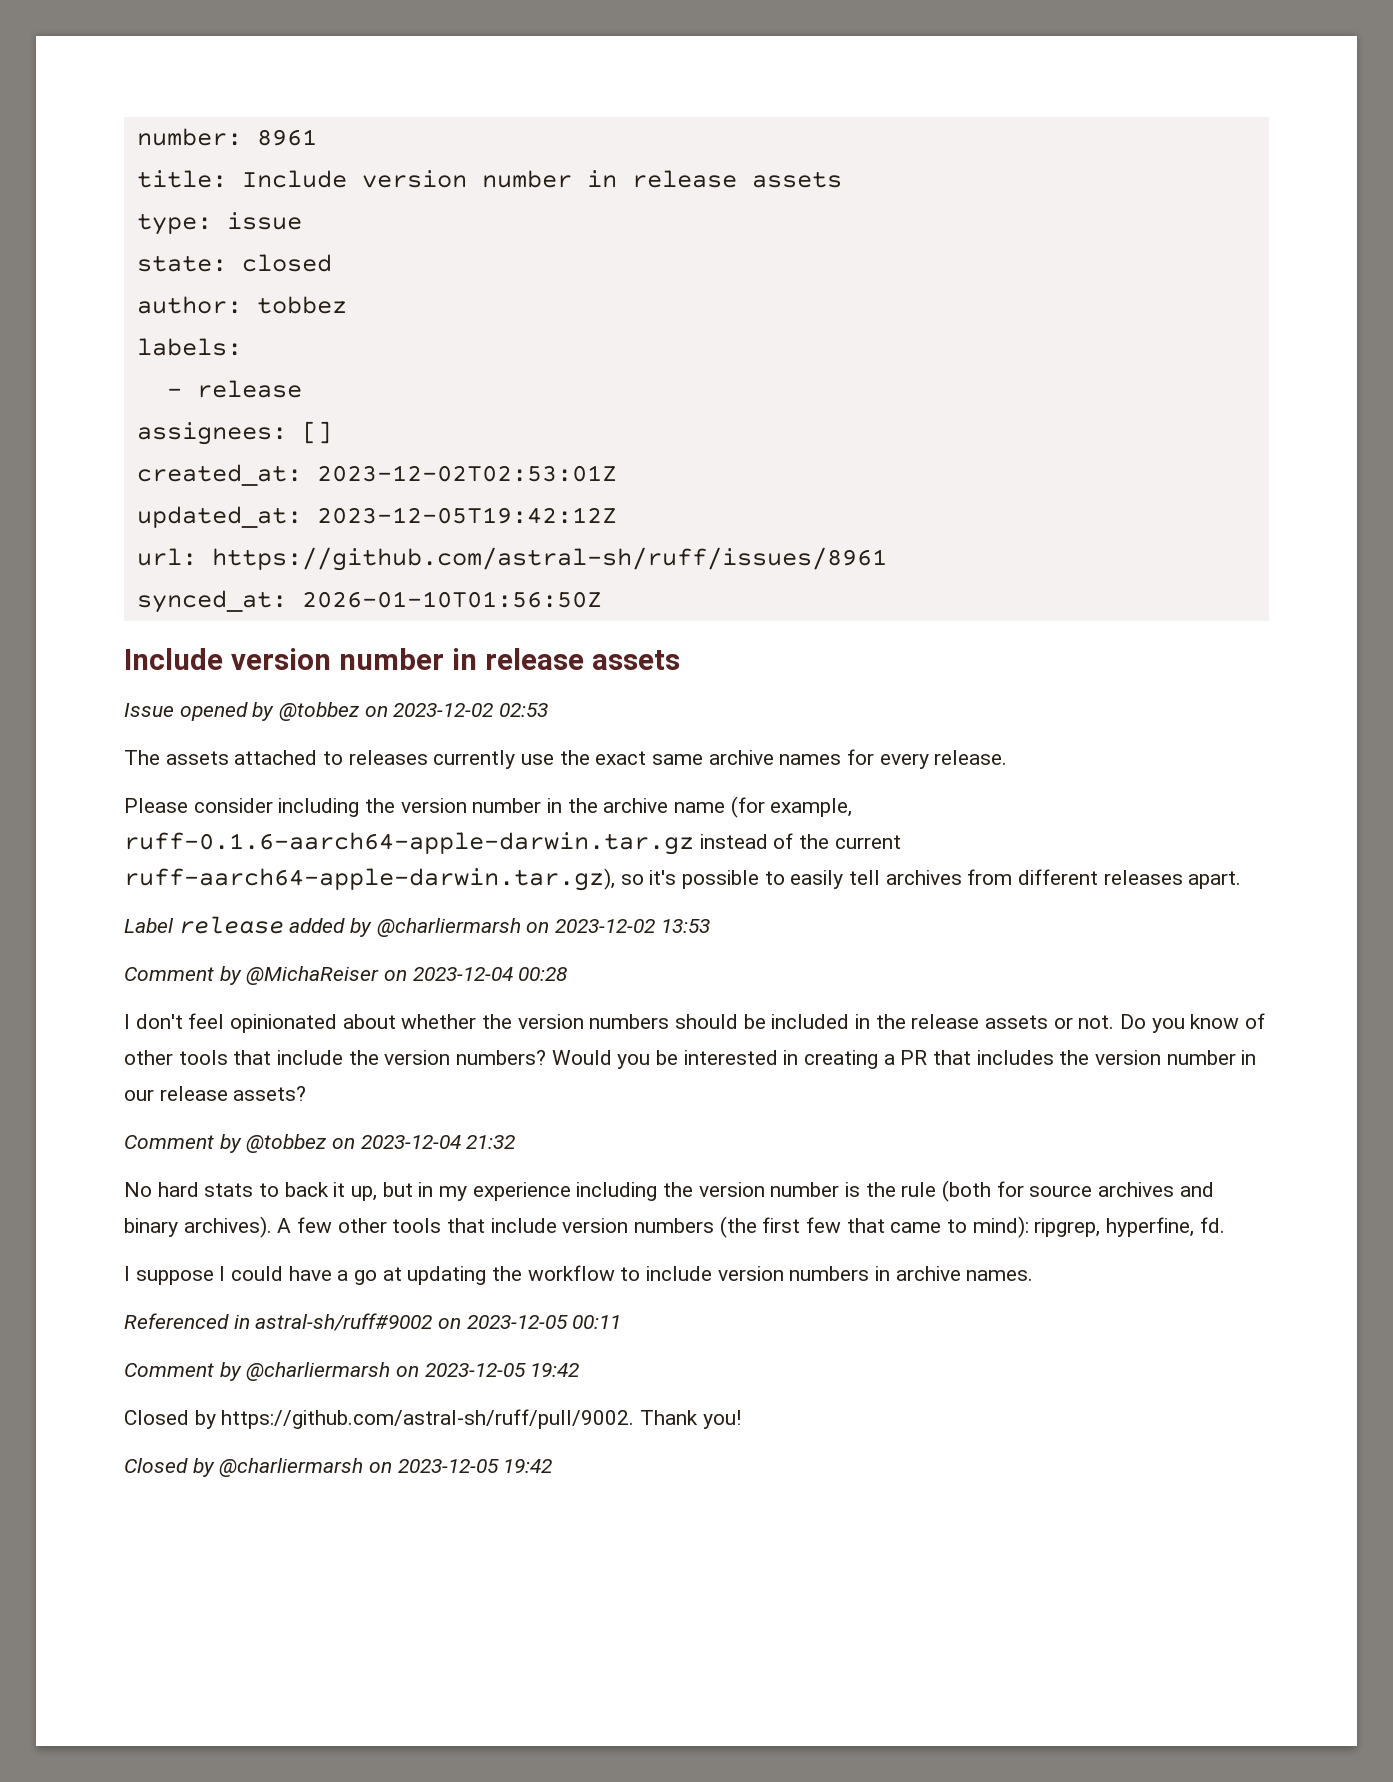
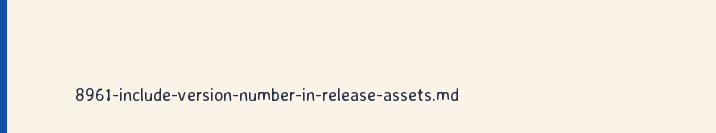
- number: 8961
- title: Include version number in release assets
- type: issue
- state: closed
- author: tobbez
- labels:
- - release
- assignees: []
- created_at: 2023-12-02T02:53:01Z
- updated_at: 2023-12-05T19:42:12Z
- url: https://github.com/astral-sh/ruff/issues/8961
- synced_at: 2026-01-10T01:56:50Z
- Include version number in release assets
- Issue opened by @tobbez on 2023-12-02 02:53
- The assets attached to releases currently use the exact same archive names for every release.
- Please consider including the version number in the archive name (for example, ruff-0.1.6-aarch64-apple-darwin.tar.gz instead of the current ruff-aarch64-apple-darwin.tar.gz), so it's possible to easily tell archives from different releases apart.
- Label release added by @charliermarsh on 2023-12-02 13:53
- Comment by @MichaReiser on 2023-12-04 00:28
- I don't feel opinionated about whether the version numbers should be included in the release assets or not. Do you know of other tools that include the version numbers? Would you be interested in creating a PR that includes the version number in our release assets?
- Comment by @tobbez on 2023-12-04 21:32
- No hard stats to back it up, but in my experience including the version number is the rule (both for source archives and binary archives). A few other tools that include version numbers (the first few that came to mind): ripgrep, hyperfine, fd.
- I suppose I could have a go at updating the workflow to include version numbers in archive names.
- Referenced in astral-sh/ruff#9002 on 2023-12-05 00:11
- Comment by @charliermarsh on 2023-12-05 19:42
- Closed by https://github.com/astral-sh/ruff/pull/9002. Thank you!
- Closed by @charliermarsh on 2023-12-05 19:42
+ 8961-include-version-number-in-release-assets.md

